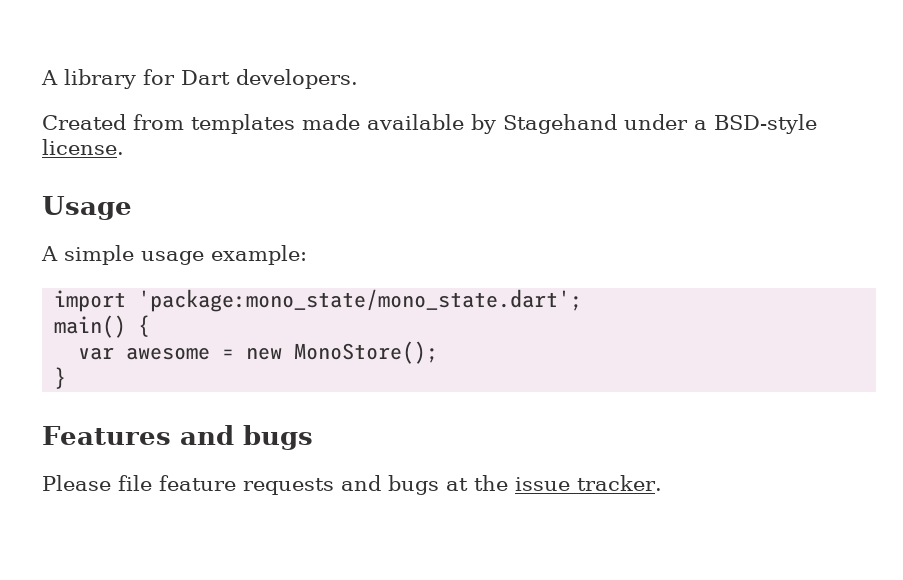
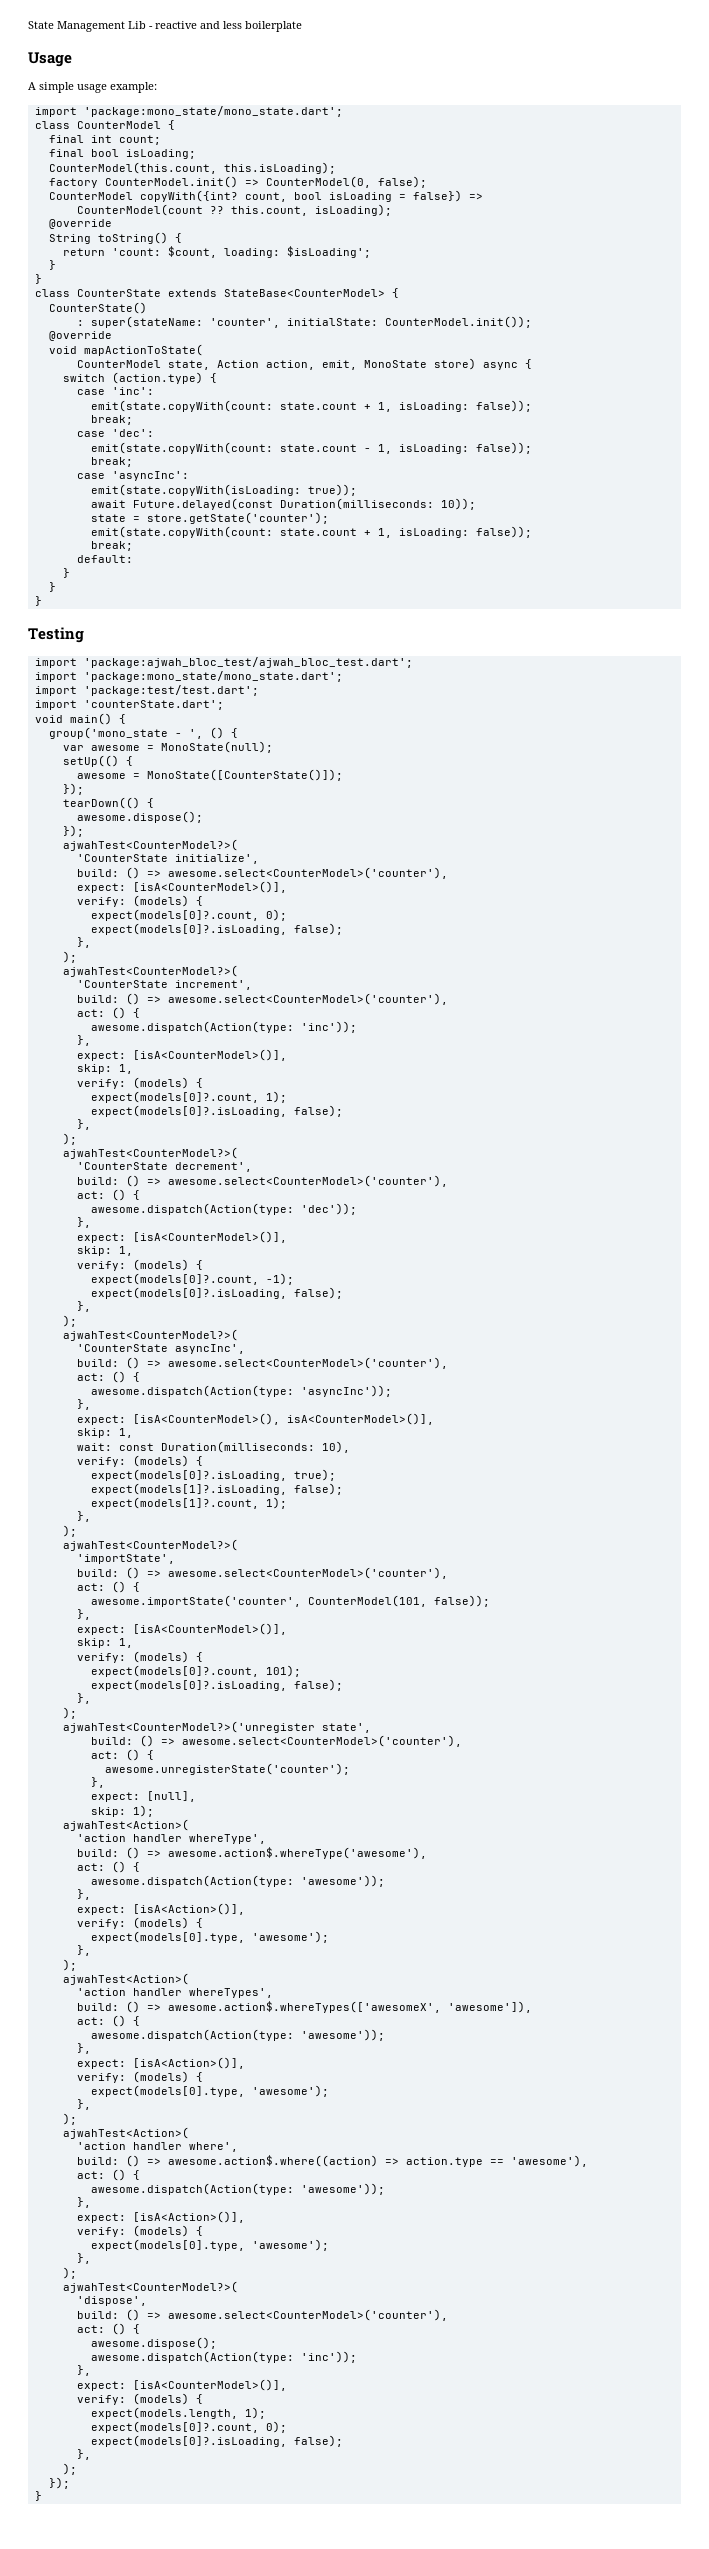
- A library for Dart developers.
- Created from templates made available by Stagehand under a BSD-style license.
+ State Management Lib - reactive and less boilerplate
- main() {
- var awesome = new MonoStore();
+ class CounterModel {
+ final int count;
+ final bool isLoading;
+ CounterModel(this.count, this.isLoading);
+ factory CounterModel.init() => CounterModel(0, false);
+ CounterModel copyWith({int? count, bool isLoading = false}) =>
+ CounterModel(count ?? this.count, isLoading);
+ @override
+ String toString() {
+ return 'count: $count, loading: $isLoading';
  }
- Features and bugs
- Please file feature requests and bugs at the issue tracker.
+ }
+ class CounterState extends StateBase<CounterModel> {
+ CounterState()
+ : super(stateName: 'counter', initialState: CounterModel.init());
+ @override
+ void mapActionToState(
+ CounterModel state, Action action, emit, MonoState store) async {
+ switch (action.type) {
+ case 'inc':
+ emit(state.copyWith(count: state.count + 1, isLoading: false));
+ break;
+ case 'dec':
+ emit(state.copyWith(count: state.count - 1, isLoading: false));
+ break;
+ case 'asyncInc':
+ emit(state.copyWith(isLoading: true));
+ await Future.delayed(const Duration(milliseconds: 10));
+ state = store.getState('counter');
+ emit(state.copyWith(count: state.count + 1, isLoading: false));
+ break;
+ default:
+ }
+ }
+ }
+ Testing
+ import 'package:ajwah_bloc_test/ajwah_bloc_test.dart';
+ import 'package:mono_state/mono_state.dart';
+ import 'package:test/test.dart';
+ import 'counterState.dart';
+ void main() {
+ group('mono_state - ', () {
+ var awesome = MonoState(null);
+ setUp(() {
+ awesome = MonoState([CounterState()]);
+ });
+ tearDown(() {
+ awesome.dispose();
+ });
+ ajwahTest<CounterModel?>(
+ 'CounterState initialize',
+ build: () => awesome.select<CounterModel>('counter'),
+ expect: [isA<CounterModel>()],
+ verify: (models) {
+ expect(models[0]?.count, 0);
+ expect(models[0]?.isLoading, false);
+ },
+ );
+ ajwahTest<CounterModel?>(
+ 'CounterState increment',
+ build: () => awesome.select<CounterModel>('counter'),
+ act: () {
+ awesome.dispatch(Action(type: 'inc'));
+ },
+ expect: [isA<CounterModel>()],
+ skip: 1,
+ verify: (models) {
+ expect(models[0]?.count, 1);
+ expect(models[0]?.isLoading, false);
+ },
+ );
+ ajwahTest<CounterModel?>(
+ 'CounterState decrement',
+ build: () => awesome.select<CounterModel>('counter'),
+ act: () {
+ awesome.dispatch(Action(type: 'dec'));
+ },
+ expect: [isA<CounterModel>()],
+ skip: 1,
+ verify: (models) {
+ expect(models[0]?.count, -1);
+ expect(models[0]?.isLoading, false);
+ },
+ );
+ ajwahTest<CounterModel?>(
+ 'CounterState asyncInc',
+ build: () => awesome.select<CounterModel>('counter'),
+ act: () {
+ awesome.dispatch(Action(type: 'asyncInc'));
+ },
+ expect: [isA<CounterModel>(), isA<CounterModel>()],
+ skip: 1,
+ wait: const Duration(milliseconds: 10),
+ verify: (models) {
+ expect(models[0]?.isLoading, true);
+ expect(models[1]?.isLoading, false);
+ expect(models[1]?.count, 1);
+ },
+ );
+ ajwahTest<CounterModel?>(
+ 'importState',
+ build: () => awesome.select<CounterModel>('counter'),
+ act: () {
+ awesome.importState('counter', CounterModel(101, false));
+ },
+ expect: [isA<CounterModel>()],
+ skip: 1,
+ verify: (models) {
+ expect(models[0]?.count, 101);
+ expect(models[0]?.isLoading, false);
+ },
+ );
+ ajwahTest<CounterModel?>('unregister state',
+ build: () => awesome.select<CounterModel>('counter'),
+ act: () {
+ awesome.unregisterState('counter');
+ },
+ expect: [null],
+ skip: 1);
+ ajwahTest<Action>(
+ 'action handler whereType',
+ build: () => awesome.action$.whereType('awesome'),
+ act: () {
+ awesome.dispatch(Action(type: 'awesome'));
+ },
+ expect: [isA<Action>()],
+ verify: (models) {
+ expect(models[0].type, 'awesome');
+ },
+ );
+ ajwahTest<Action>(
+ 'action handler whereTypes',
+ build: () => awesome.action$.whereTypes(['awesomeX', 'awesome']),
+ act: () {
+ awesome.dispatch(Action(type: 'awesome'));
+ },
+ expect: [isA<Action>()],
+ verify: (models) {
+ expect(models[0].type, 'awesome');
+ },
+ );
+ ajwahTest<Action>(
+ 'action handler where',
+ build: () => awesome.action$.where((action) => action.type == 'awesome'),
+ act: () {
+ awesome.dispatch(Action(type: 'awesome'));
+ },
+ expect: [isA<Action>()],
+ verify: (models) {
+ expect(models[0].type, 'awesome');
+ },
+ );
+ ajwahTest<CounterModel?>(
+ 'dispose',
+ build: () => awesome.select<CounterModel>('counter'),
+ act: () {
+ awesome.dispose();
+ awesome.dispatch(Action(type: 'inc'));
+ },
+ expect: [isA<CounterModel>()],
+ verify: (models) {
+ expect(models.length, 1);
+ expect(models[0]?.count, 0);
+ expect(models[0]?.isLoading, false);
+ },
+ );
+ });
+ }

